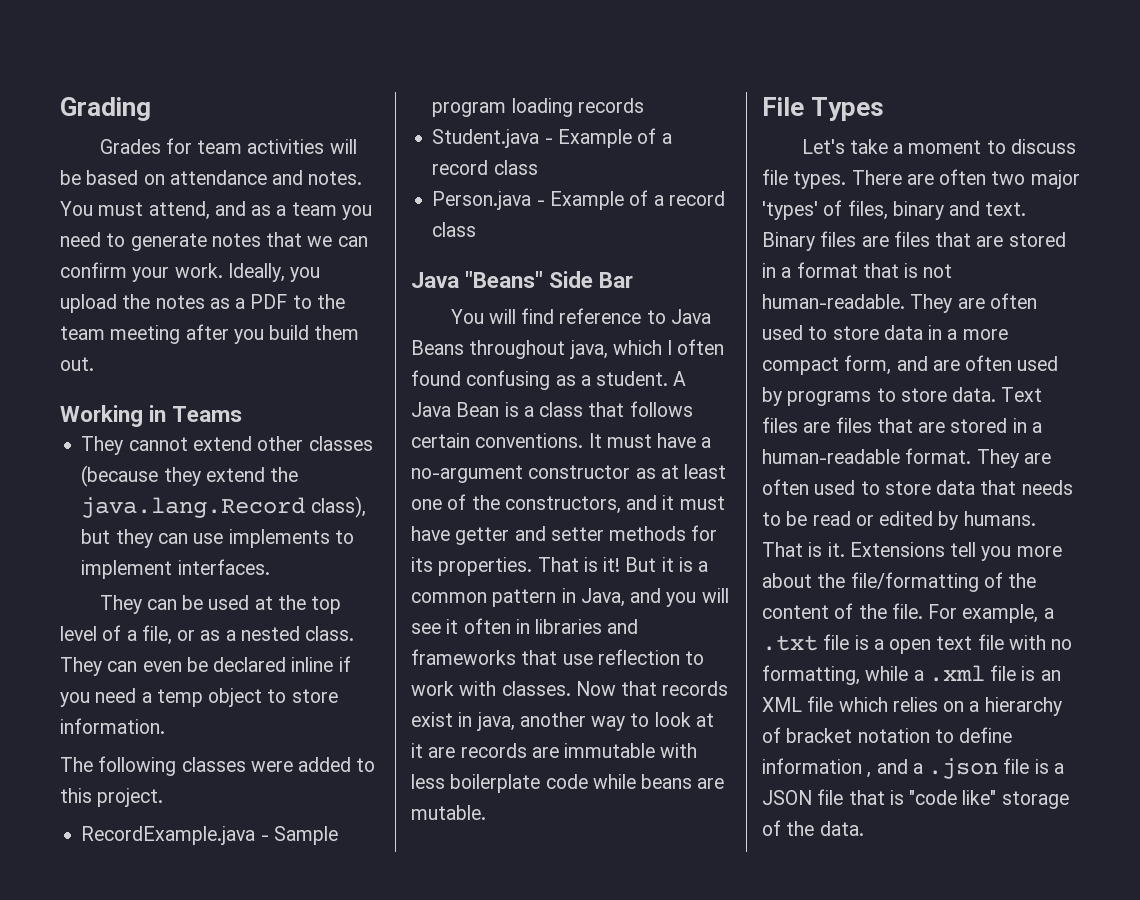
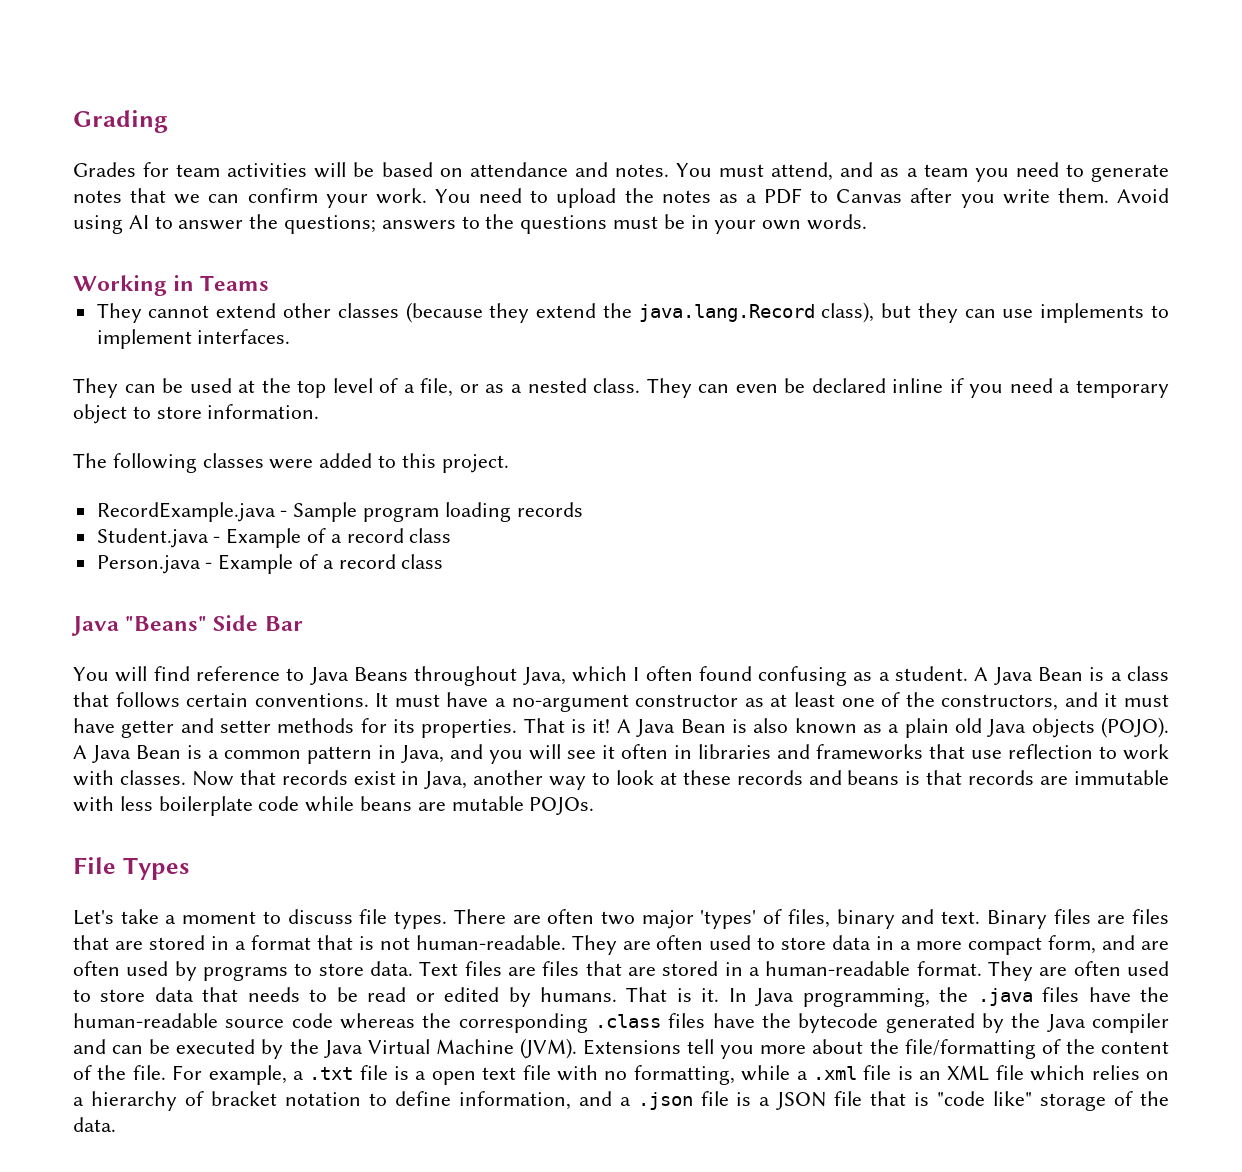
- Ideally, you upload the notes as a PDF to the team meeting after you build them out.
+ You need to upload the notes as a PDF to Canvas after you write them. Avoid using AI to answer the questions; answers to the questions must be in your own words.
- They can even be declared inline if you need a temp object to store information.
+ They can even be declared inline if you need a temporary object to store information.
- You will find reference to Java Beans throughout java, which I often found confusing as a student.
+ You will find reference to Java Beans throughout Java, which I often found confusing as a student.
- But it is a common pattern in Java, and you will see it often in libraries and frameworks that use reflection to work with classes.
+ A Java Bean is also known as a plain old Java objects (POJO). A Java Bean is a common pattern in Java, and you will see it often in libraries and frameworks that use reflection to work with classes.
- Now that records exist in java, another way to look at it are records are immutable with less boilerplate code while beans are mutable.
+ Now that records exist in Java, another way to look at these records and beans is that records are immutable with less boilerplate code while beans are mutable POJOs.
+ In Java programming, the .java files have the human-readable source code whereas the corresponding .class files have the bytecode generated by the Java compiler and can be executed by the Java Virtual Machine (JVM).
- For example, a .txt file is a open text file with no formatting, while a .xml file is an XML file which relies on a hierarchy of bracket notation to define information , and a .json file is a JSON file that is "code like" storage of the data.
+ For example, a .txt file is a open text file with no formatting, while a .xml file is an XML file which relies on a hierarchy of bracket notation to define information, and a .json file is a JSON file that is "code like" storage of the data.

